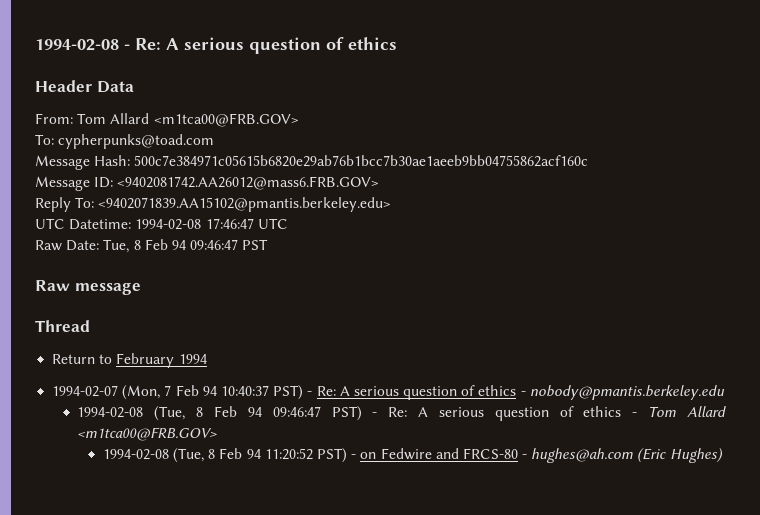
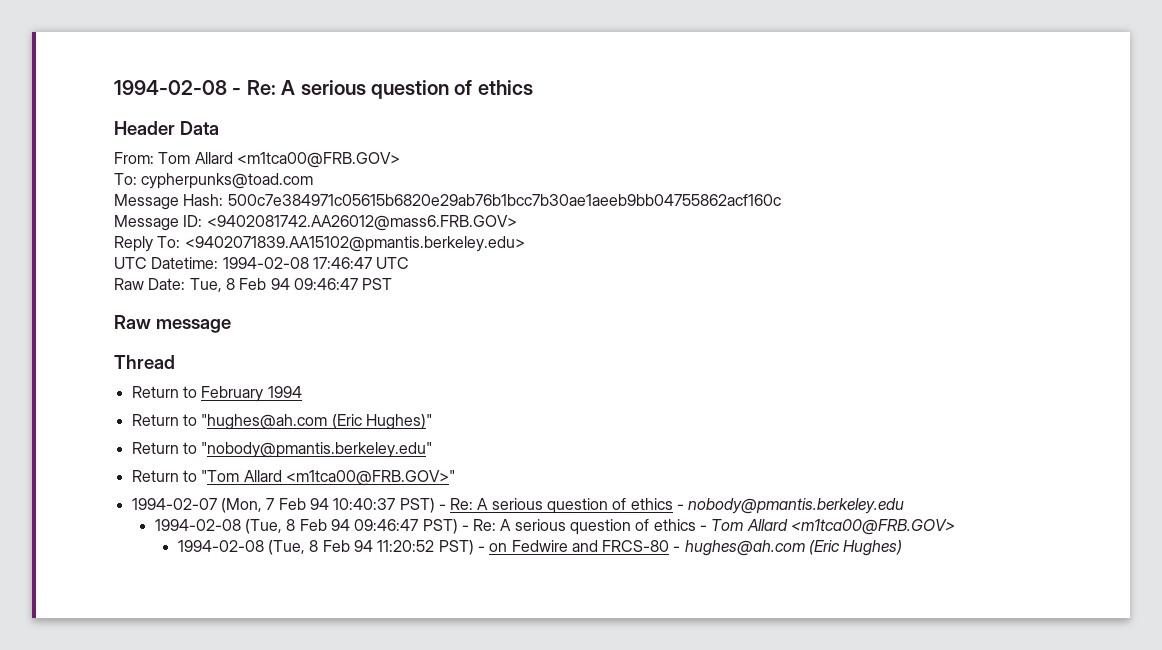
+ Return to "hughes@ah.com (Eric Hughes)"
+ Return to "nobody@pmantis.berkeley.edu"
+ Return to "Tom Allard <m1tca00@FRB.GOV>"

